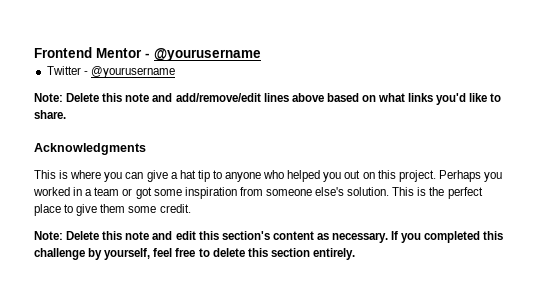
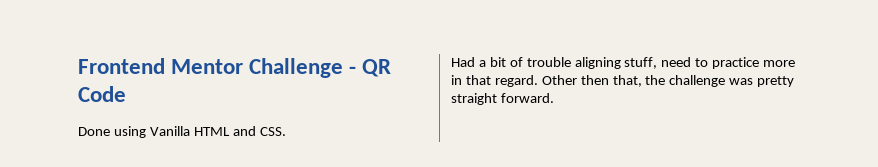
- Frontend Mentor - @yourusername
- Twitter - @yourusername
- Note: Delete this note and add/remove/edit lines above based on what links you'd like to share.
- Acknowledgments
- This is where you can give a hat tip to anyone who helped you out on this project. Perhaps you worked in a team or got some inspiration from someone else's solution. This is the perfect place to give them some credit.
- Note: Delete this note and edit this section's content as necessary. If you completed this challenge by yourself, feel free to delete this section entirely.
+ Frontend Mentor Challenge - QR Code
+ Done using Vanilla HTML and CSS.
+ Had a bit of trouble aligning stuff, need to practice more in that regard. Other then that, the challenge was pretty straight forward.

